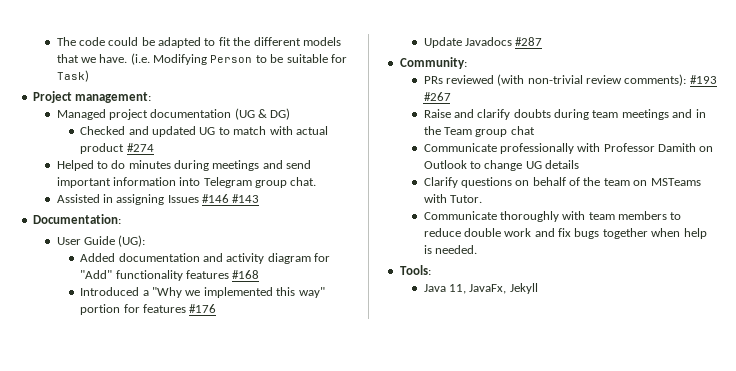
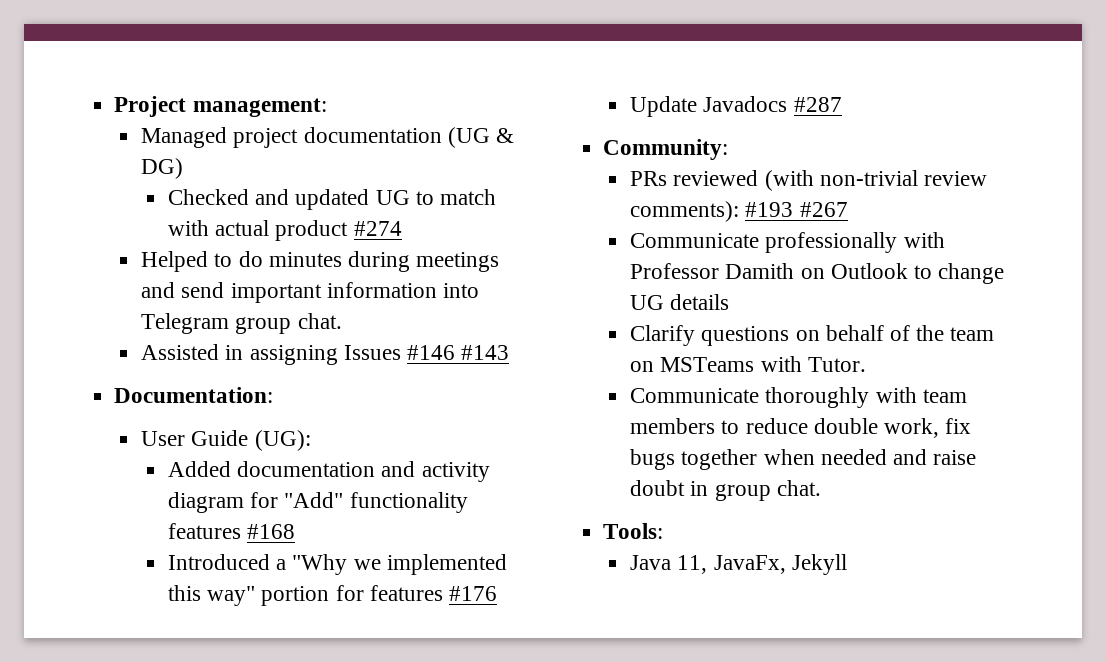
- The code could be adapted to fit the different models that we have. (i.e. Modifying Person to be suitable for Task)
- Raise and clarify doubts during team meetings and in the Team group chat
- Communicate thoroughly with team members to reduce double work and fix bugs together when help is needed.
+ Communicate thoroughly with team members to reduce double work, fix bugs together when needed and raise doubt in group chat.

